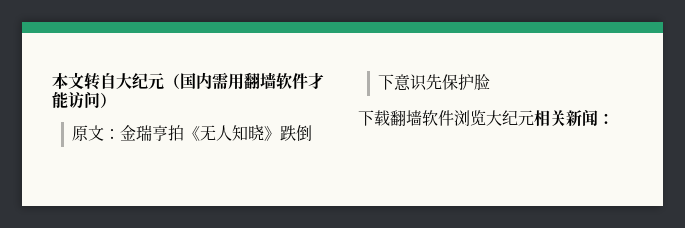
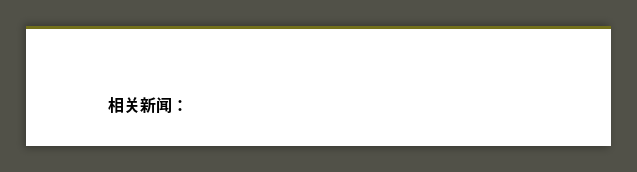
- 本文转自大纪元（国内需用翻墙软件才能访问）
- 原文：金瑞亨拍《无人知晓》跌倒下意识先保护脸
- 下载翻墙软件浏览大纪元相关新闻：
+ 相关新闻：

